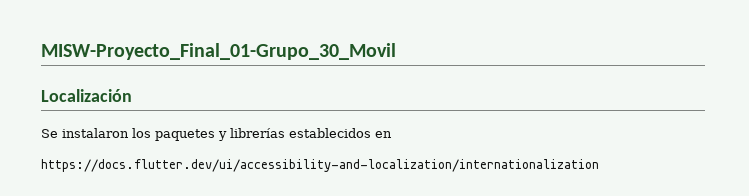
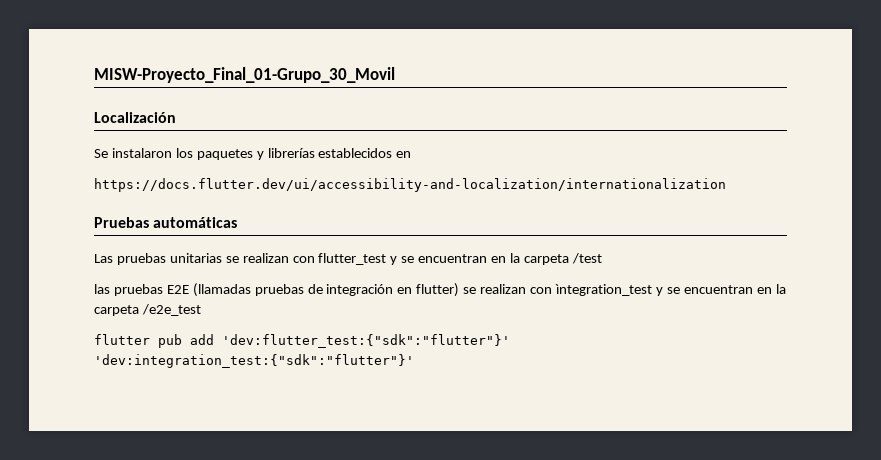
+ Pruebas automáticas
+ Las pruebas unitarias se realizan con flutter_test y se encuentran en la carpeta /test
+ las pruebas E2E (llamadas pruebas de integración en flutter) se realizan con ìntegration_test y se encuentran en la carpeta /e2e_test
+ flutter pub add 'dev:flutter_test:{"sdk":"flutter"}' 'dev:integration_test:{"sdk":"flutter"}'

